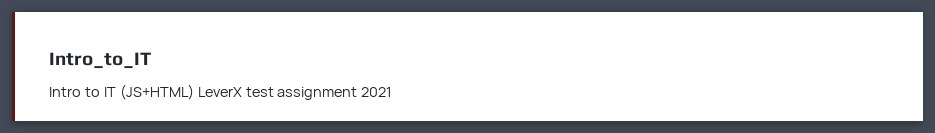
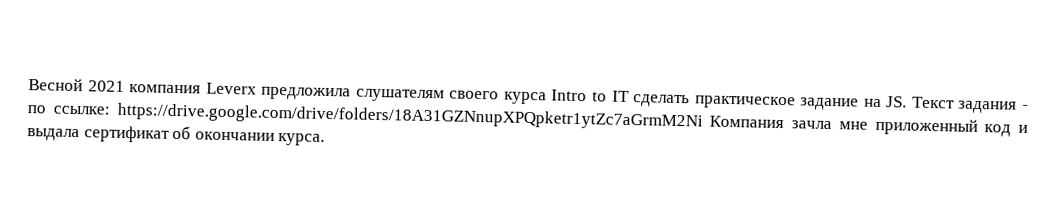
- Intro_to_IT
- Intro to IT (JS+HTML) LeverX test assignment 2021
+ Весной 2021 компания Leverx предложила слушателям своего курса Intro to IT сделать практическое задание на JS. Текст задания - по ссылке: https://drive.google.com/drive/folders/18A31GZNnupXPQpketr1ytZc7aGrmM2Ni Компания зачла мне приложенный код и выдала сертификат об окончании курса.

